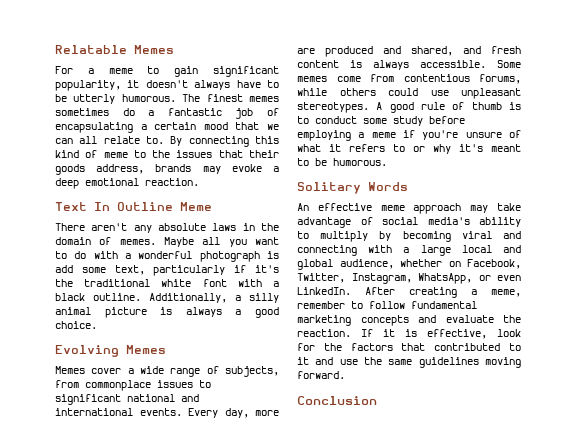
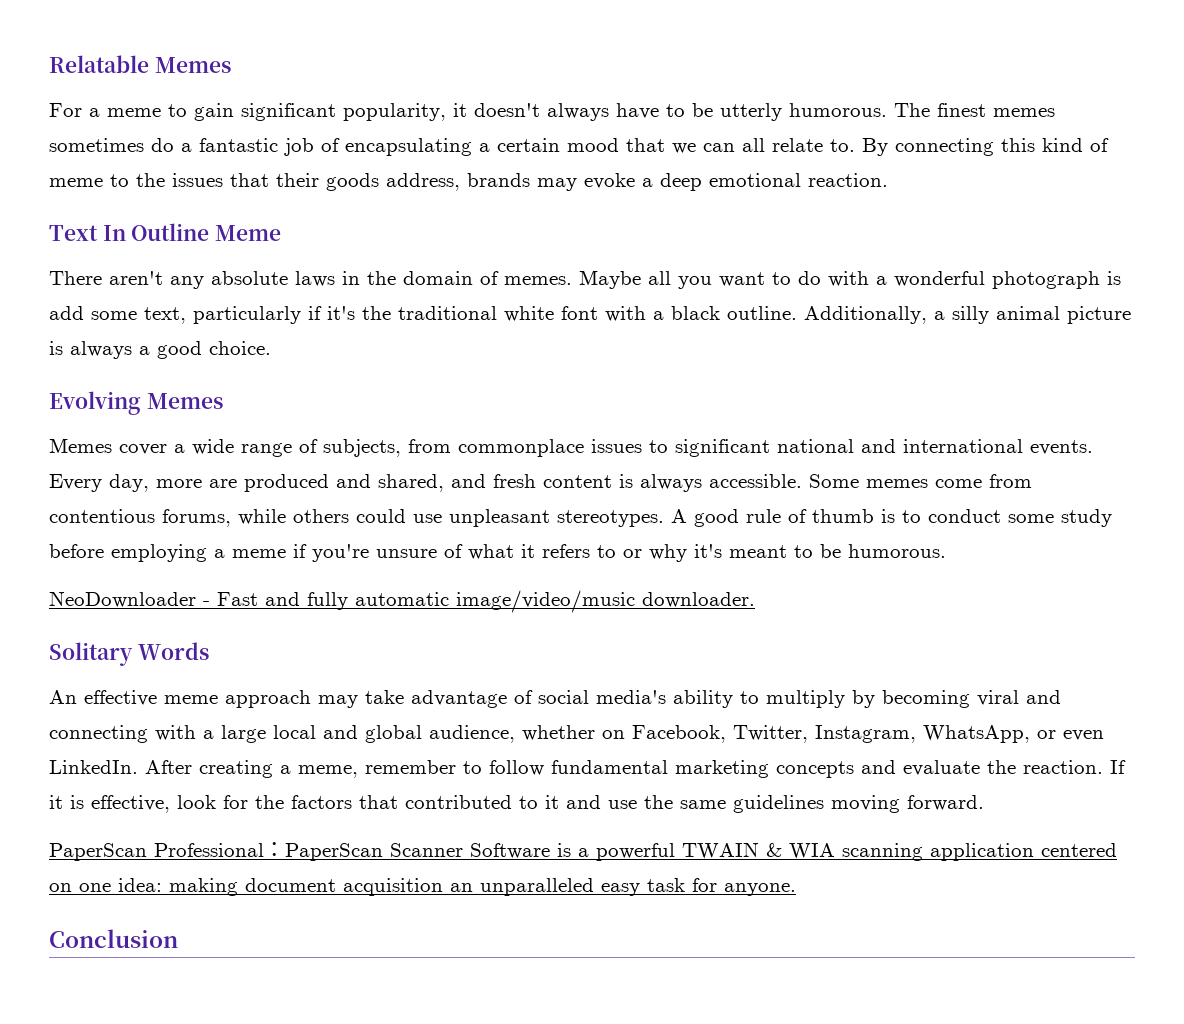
+ NeoDownloader - Fast and fully automatic image/video/music downloader.
+ PaperScan Professional：PaperScan Scanner Software is a powerful TWAIN & WIA scanning application centered on one idea: making document acquisition an unparalleled easy task for anyone.

